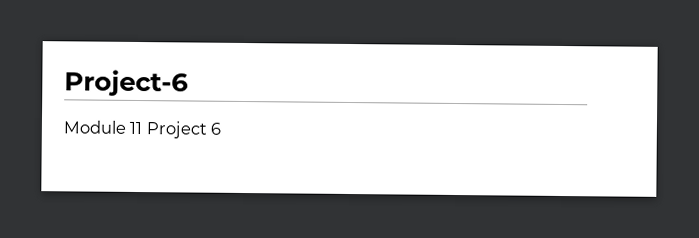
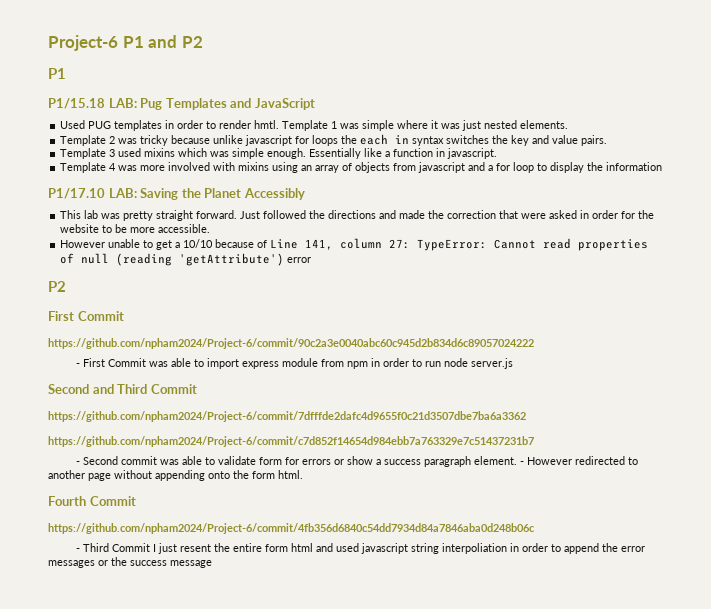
- Project-6
- Module 11 Project 6
+ Project-6 P1 and P2
+ P1
+ P1/15.18 LAB: Pug Templates and JavaScript
+ Used PUG templates in order to render hmtl. Template 1 was simple where it was just nested elements.
+ Template 2 was tricky because unlike javascript for loops the each in syntax switches the key and value pairs.
+ Template 3 used mixins which was simple enough. Essentially like a function in javascript.
+ Template 4 was more involved with mixins using an array of objects from javascript and a for loop to display the information
+ P1/17.10 LAB: Saving the Planet Accessibly
+ This lab was pretty straight forward. Just followed the directions and made the correction that were asked in order for the website to be more accessible.
+ However unable to get a 10/10 because of Line 141, column 27: TypeError: Cannot read properties of null (reading 'getAttribute') error
+ P2
+ First Commit
+ https://github.com/npham2024/Project-6/commit/90c2a3e0040abc60c945d2b834d6c89057024222
+ - First Commit was able to import express module from npm in order to run node server.js
+ Second and Third Commit
+ https://github.com/npham2024/Project-6/commit/7dfffde2dafc4d9655f0c21d3507dbe7ba6a3362
+ https://github.com/npham2024/Project-6/commit/c7d852f14654d984ebb7a763329e7c51437231b7
+ - Second commit was able to validate form for errors or show a success paragraph element. - However redirected to another page without appending onto the form html.
+ Fourth Commit
+ https://github.com/npham2024/Project-6/commit/4fb356d6840c54dd7934d84a7846aba0d248b06c
+ - Third Commit I just resent the entire form html and used javascript string interpoliation in order to append the error messages or the success message

